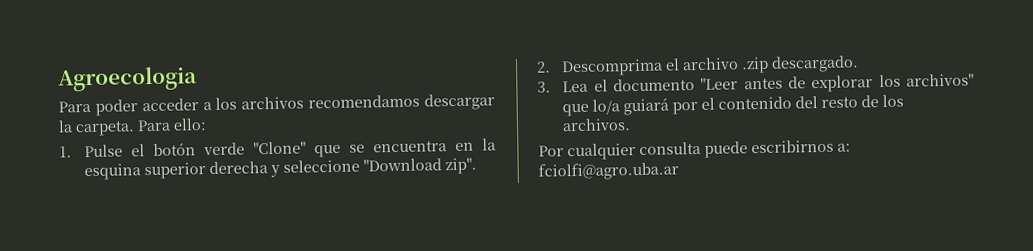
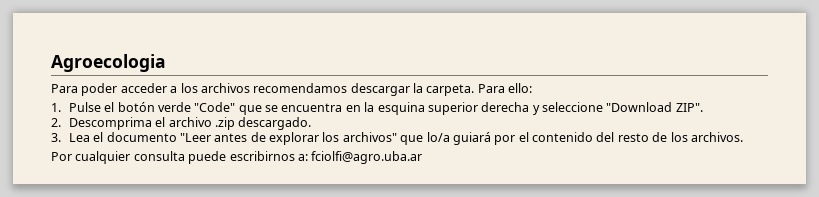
- 1. Pulse el botón verde "Clone" que se encuentra en la esquina superior derecha y seleccione "Download zip".
+ 1. Pulse el botón verde "Code" que se encuentra en la esquina superior derecha y seleccione "Download ZIP".

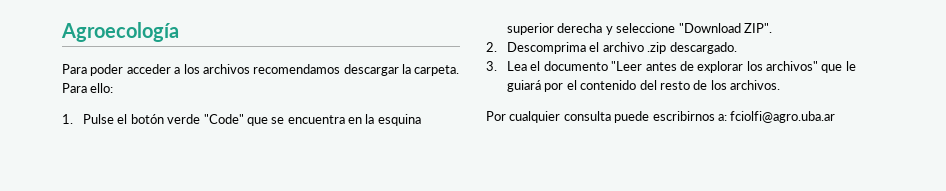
- Agroecologia
+ Agroecología
- 3. Lea el documento "Leer antes de explorar los archivos" que lo/a guiará por el contenido del resto de los archivos.
+ 3. Lea el documento "Leer antes de explorar los archivos" que le guiará por el contenido del resto de los archivos.

